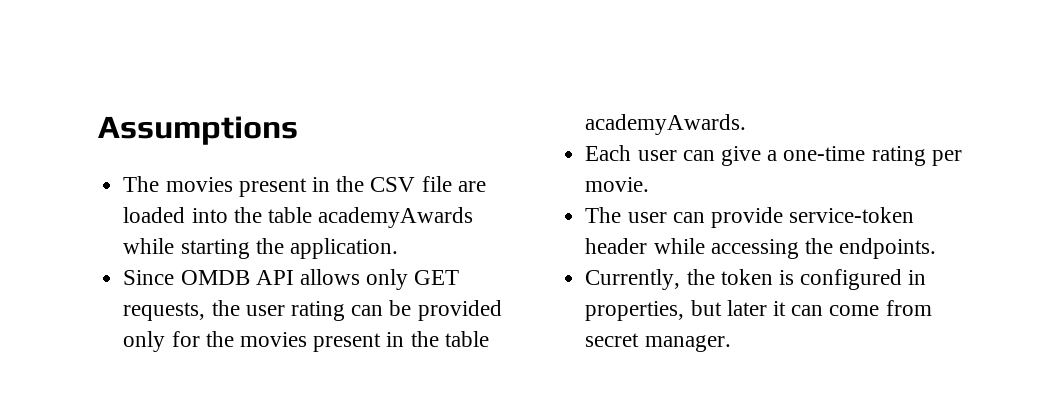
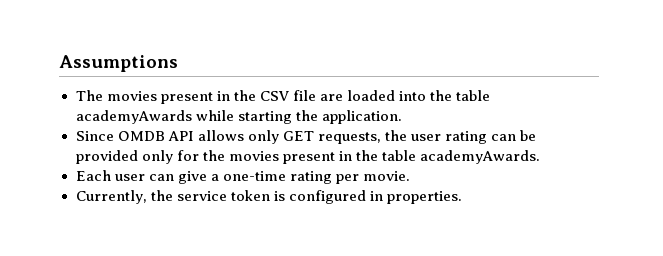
- The user can provide service-token header while accessing the endpoints.
- Currently, the token is configured in properties, but later it can come from secret manager.
+ Currently, the service token is configured in properties.

